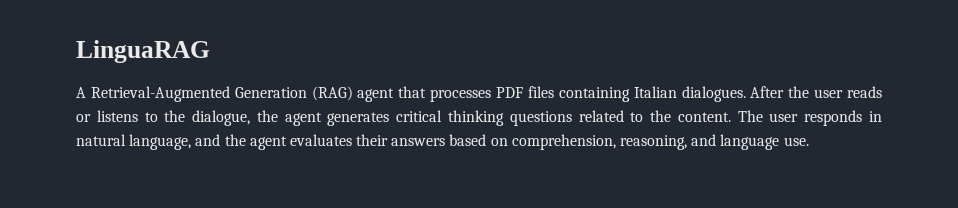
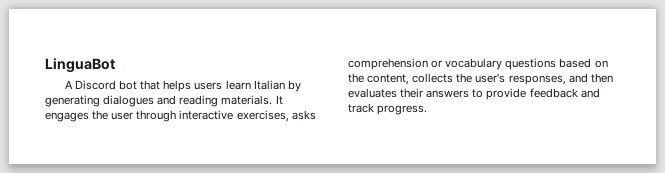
- LinguaRAG
+ LinguaBot
- A Retrieval-Augmented Generation (RAG) agent that processes PDF files containing Italian dialogues. After the user reads or listens to the dialogue, the agent generates critical thinking questions related to the content. The user responds in natural language, and the agent evaluates their answers based on comprehension, reasoning, and language use.
+ A Discord bot that helps users learn Italian by generating dialogues and reading materials. It engages the user through interactive exercises, asks comprehension or vocabulary questions based on the content, collects the user's responses, and then evaluates their answers to provide feedback and track progress.

